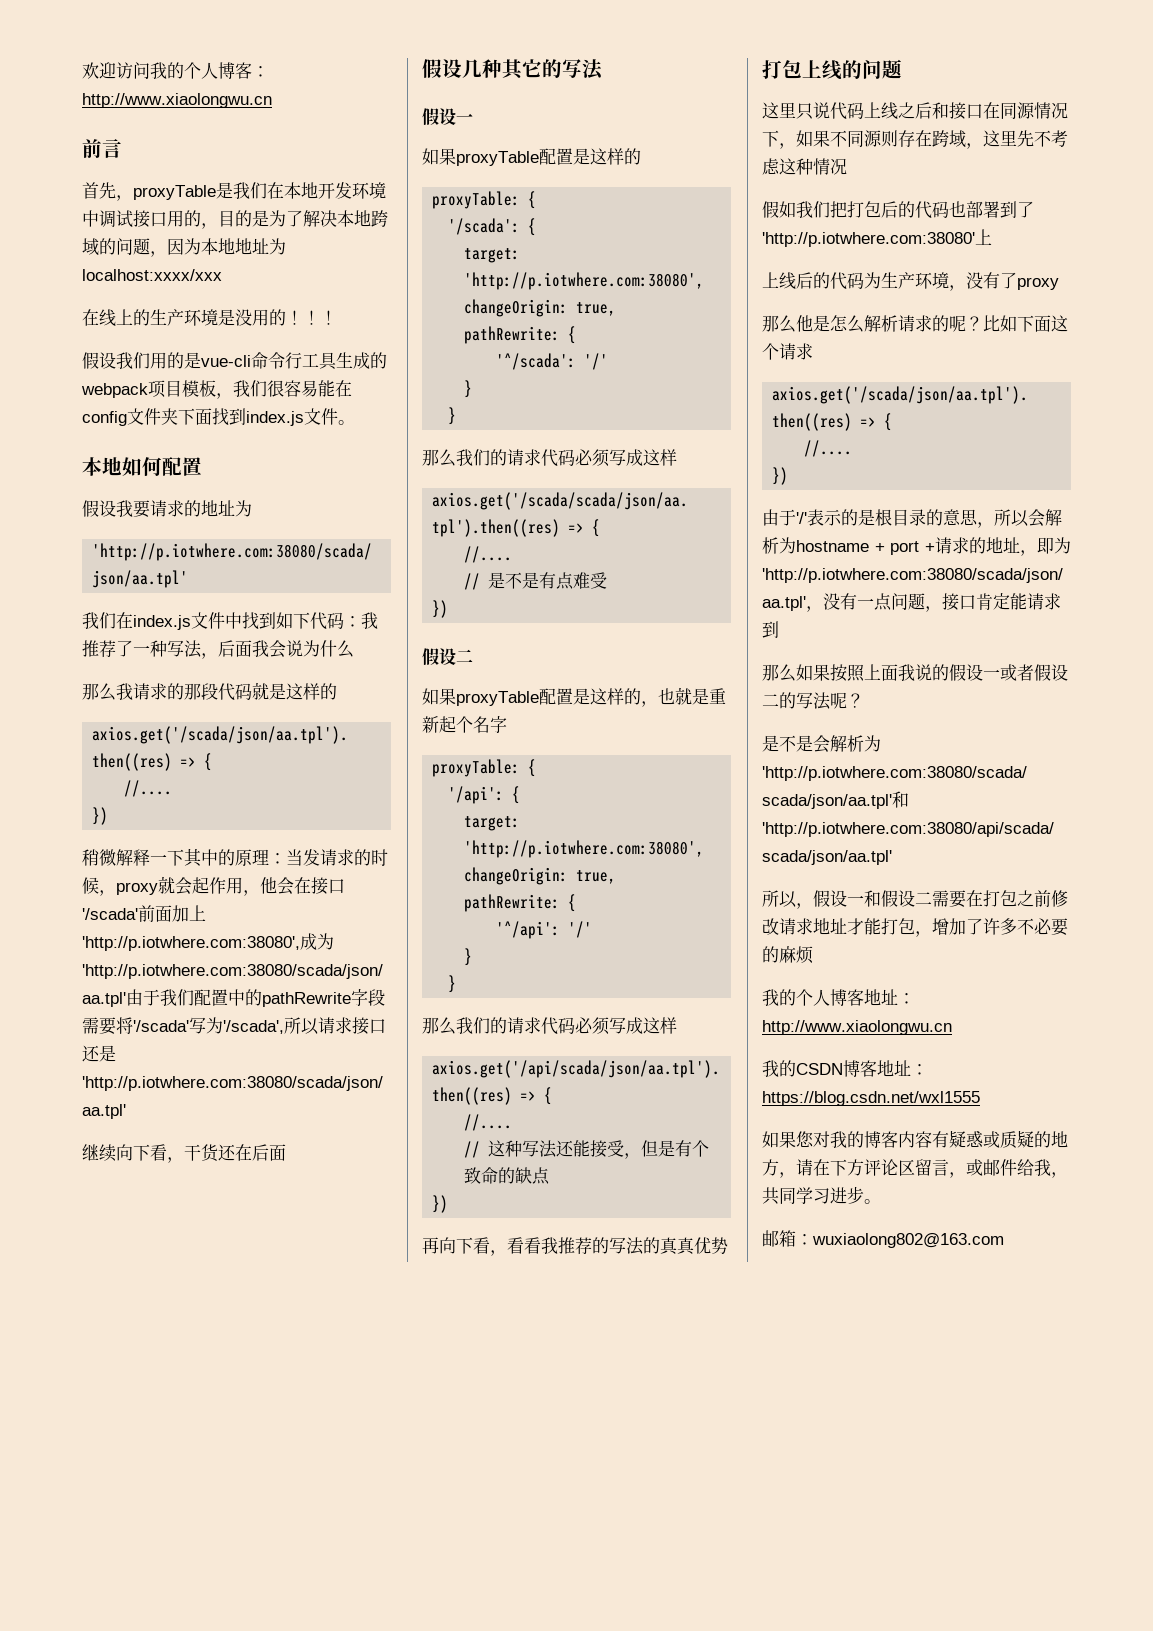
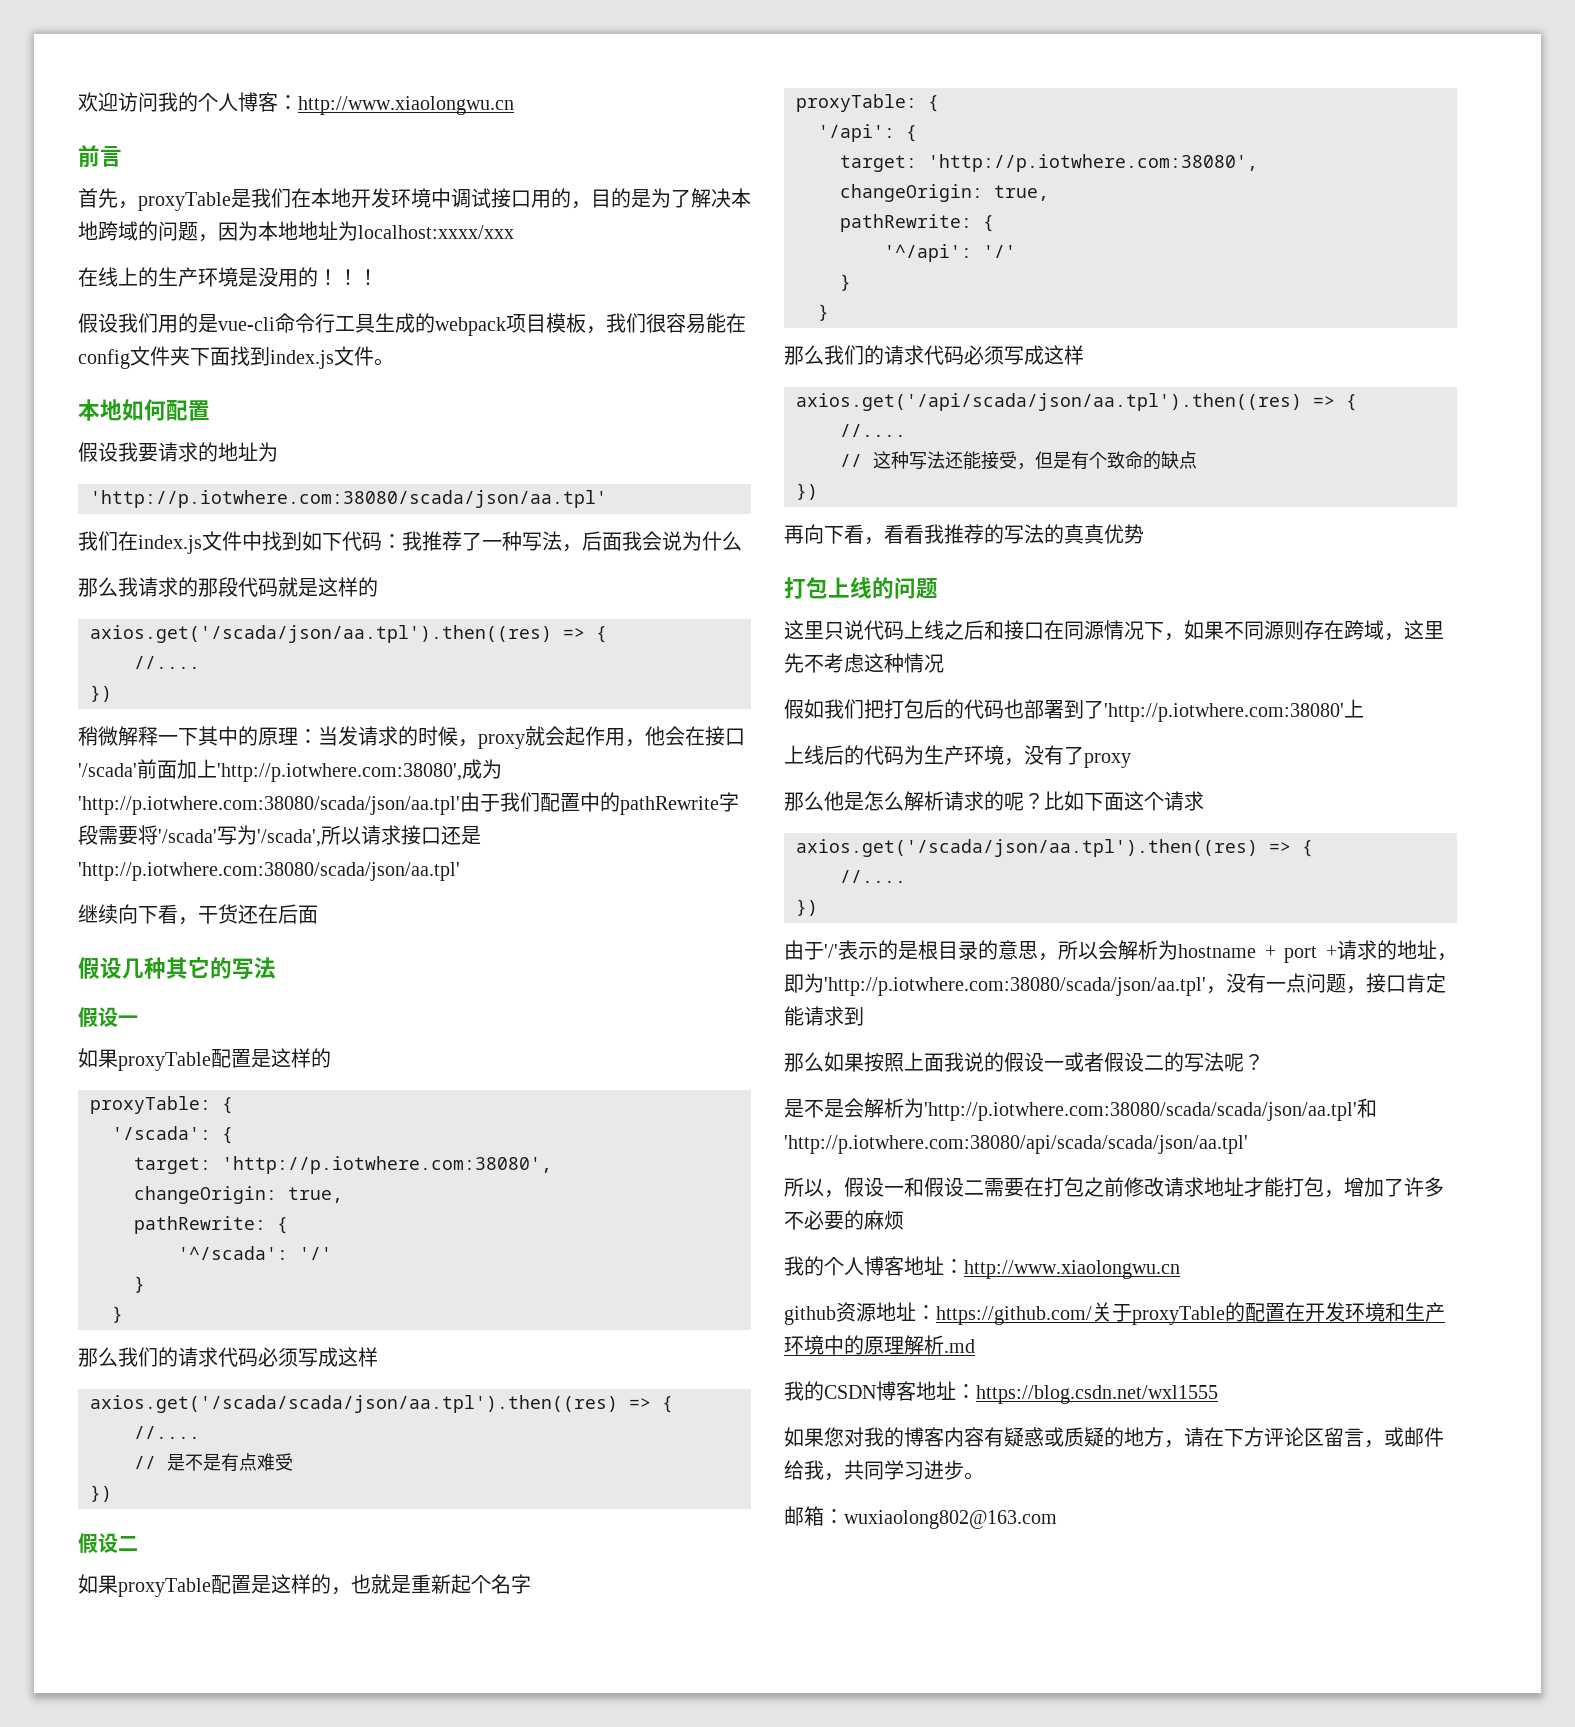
+ github资源地址：https://github.com/关于proxyTable的配置在开发环境和生产环境中的原理解析.md

